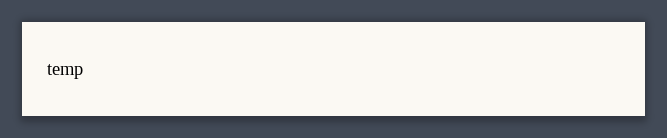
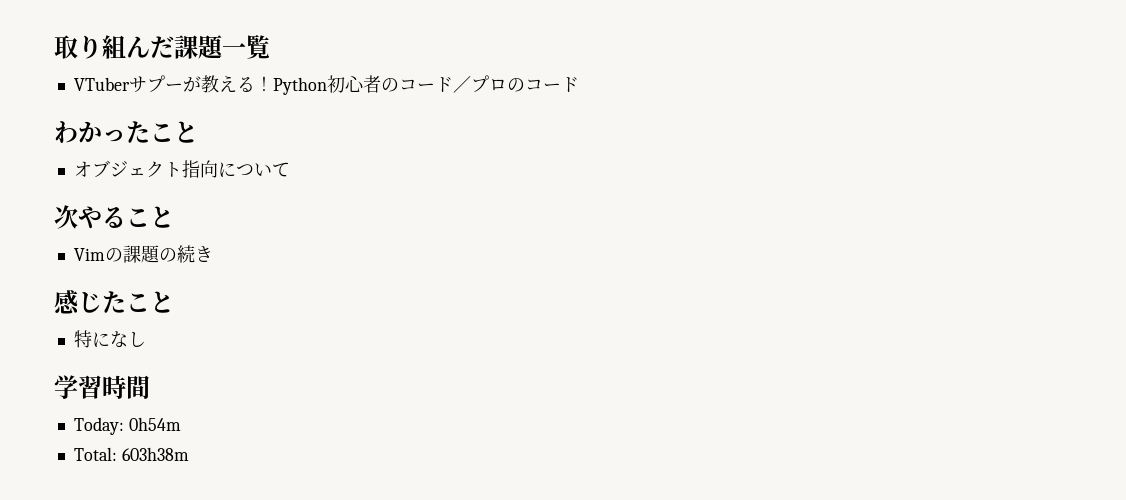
- temp
+ 取り組んだ課題一覧
+ VTuberサプーが教える！Python初心者のコード／プロのコード
+ わかったこと
+ オブジェクト指向について
+ 次やること
+ Vimの課題の続き
+ 感じたこと
+ 特になし
+ 学習時間
+ Today: 0h54m
+ Total: 603h38m

